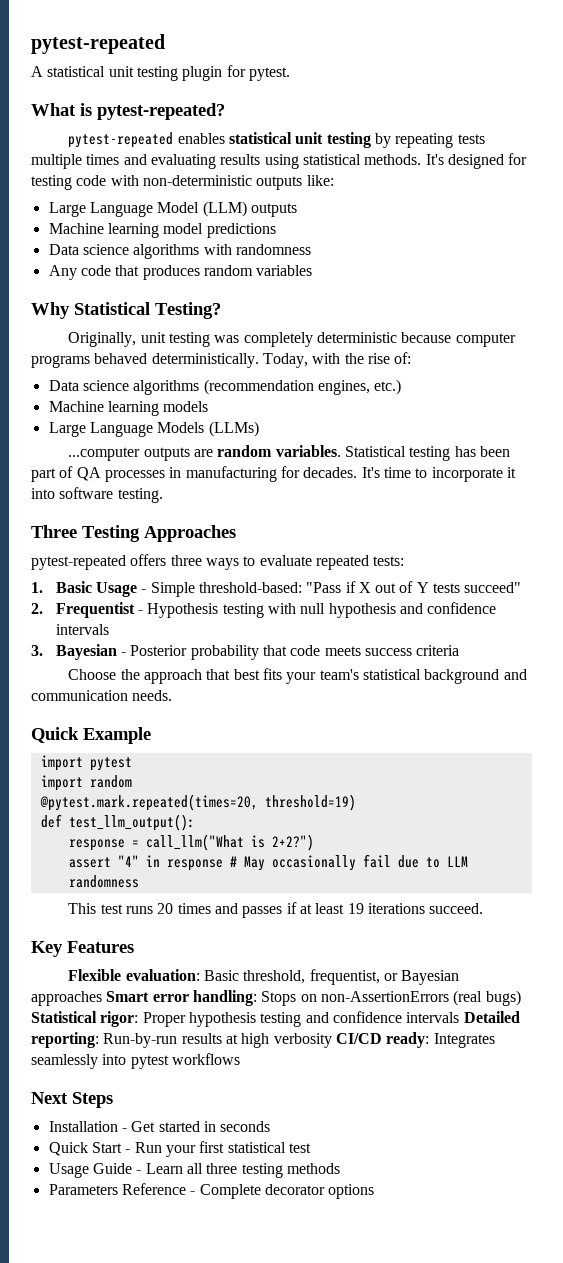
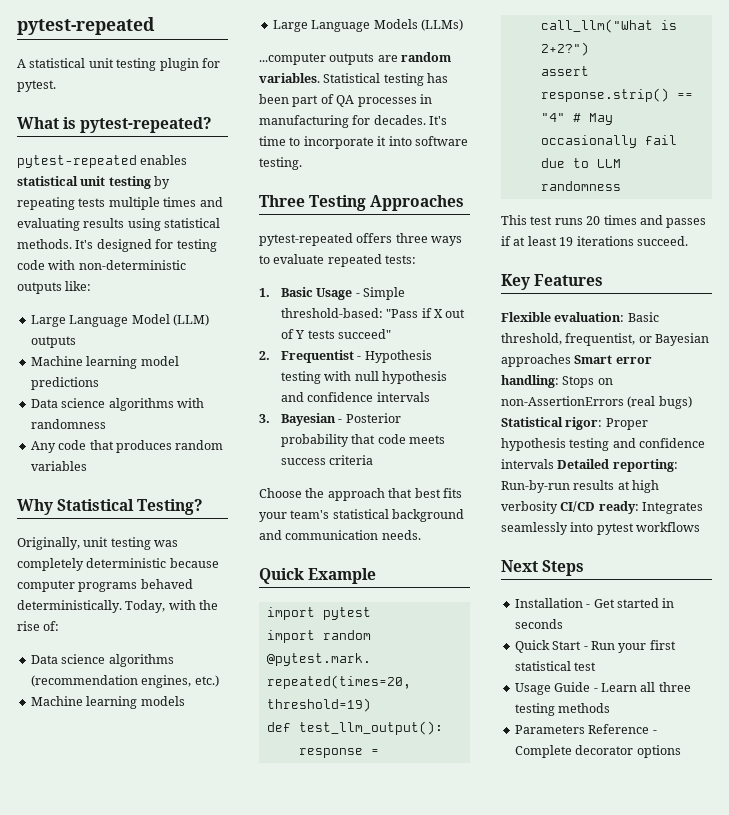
- assert "4" in response # May occasionally fail due to LLM randomness
+ assert response.strip() == "4" # May occasionally fail due to LLM randomness

